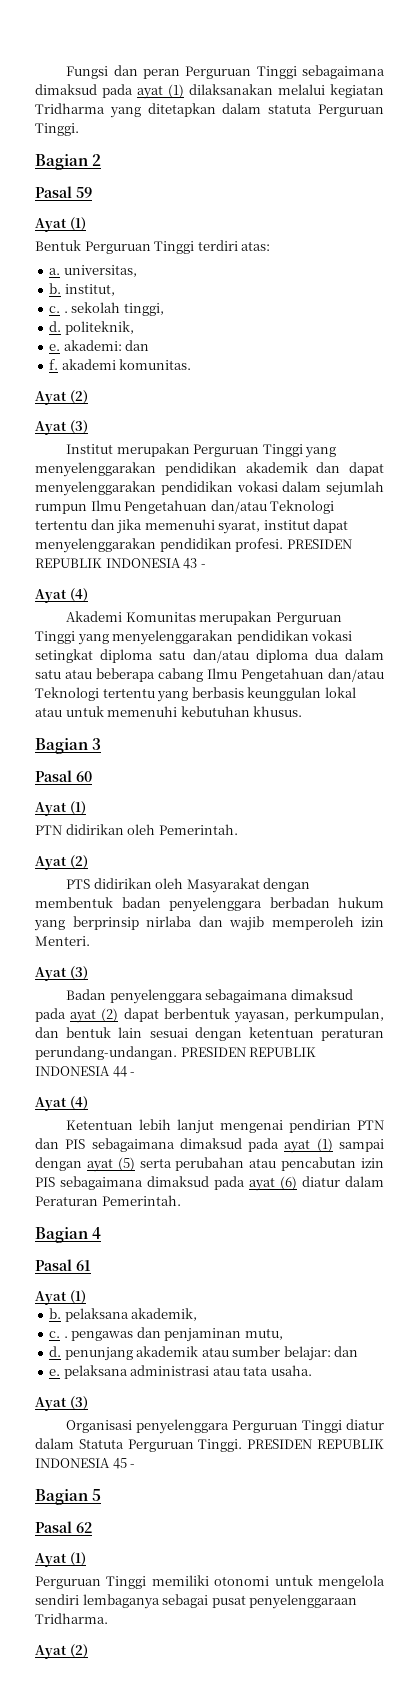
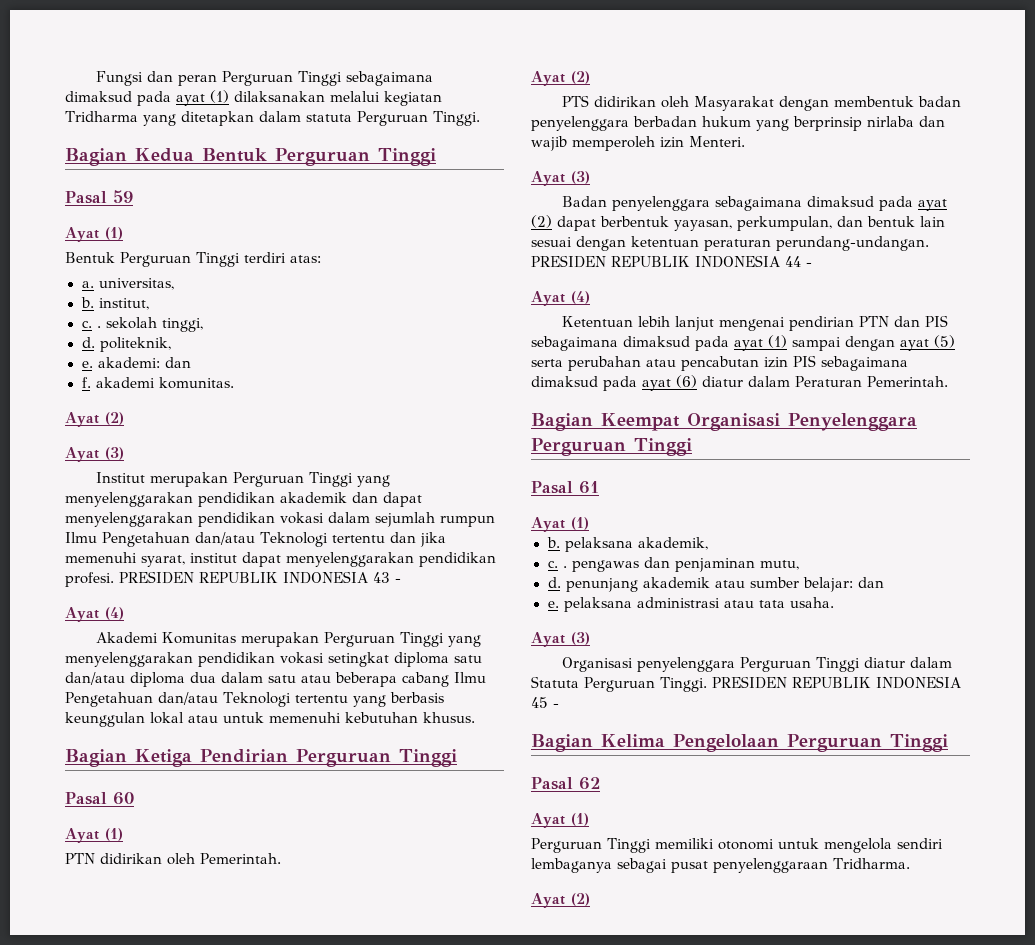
- Bagian 2
+ Bagian Kedua Bentuk Perguruan Tinggi
- Bagian 3
+ Bagian Ketiga Pendirian Perguruan Tinggi
- Bagian 4
+ Bagian Keempat Organisasi Penyelenggara Perguruan Tinggi
- Bagian 5
+ Bagian Kelima Pengelolaan Perguruan Tinggi

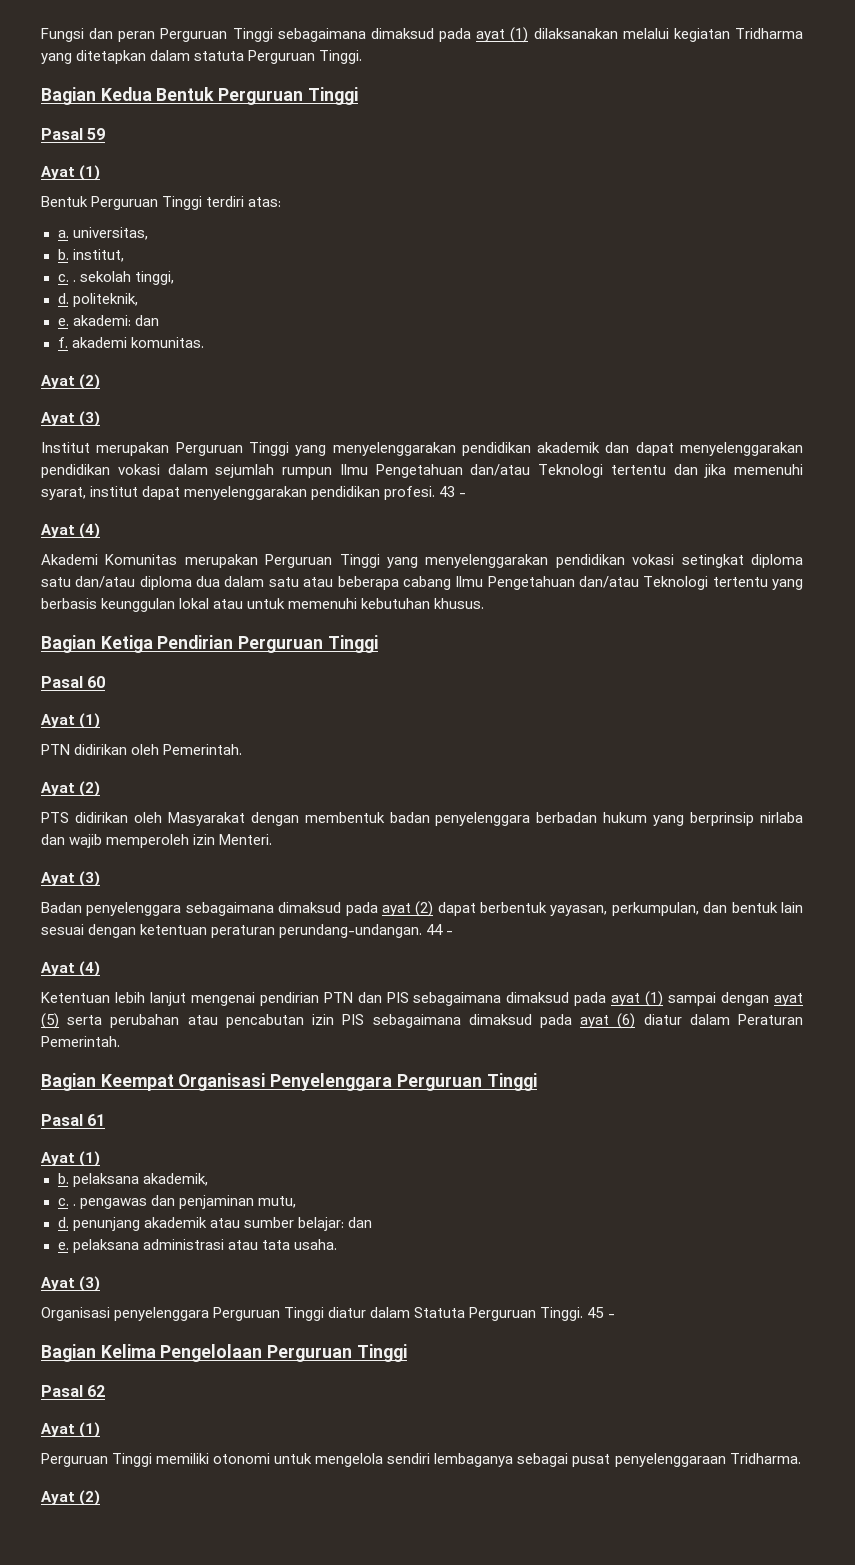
- PRESIDEN REPUBLIK INDONESIA 43 -
+ 43 -
- PRESIDEN REPUBLIK INDONESIA 44 -
+ 44 -
- PRESIDEN REPUBLIK INDONESIA 45 -
+ 45 -

